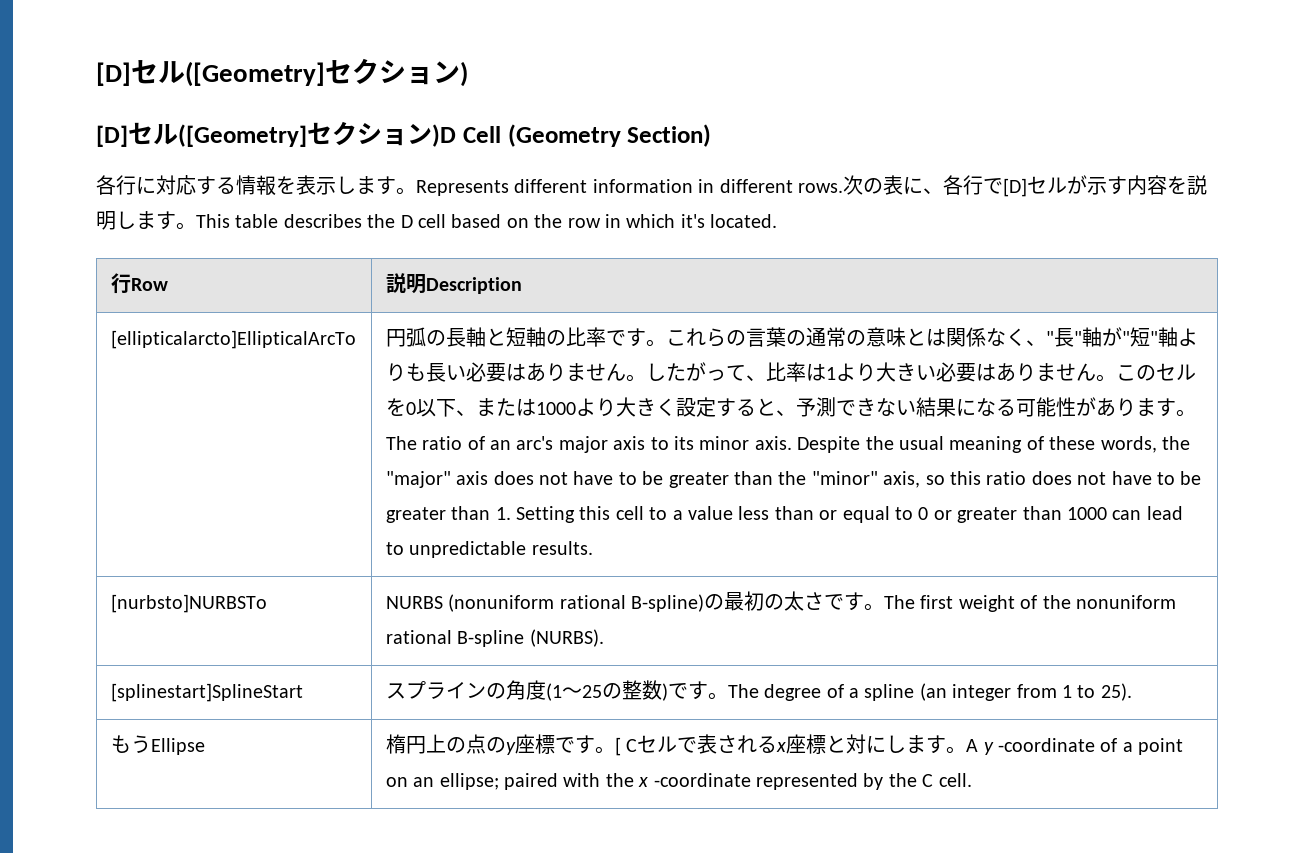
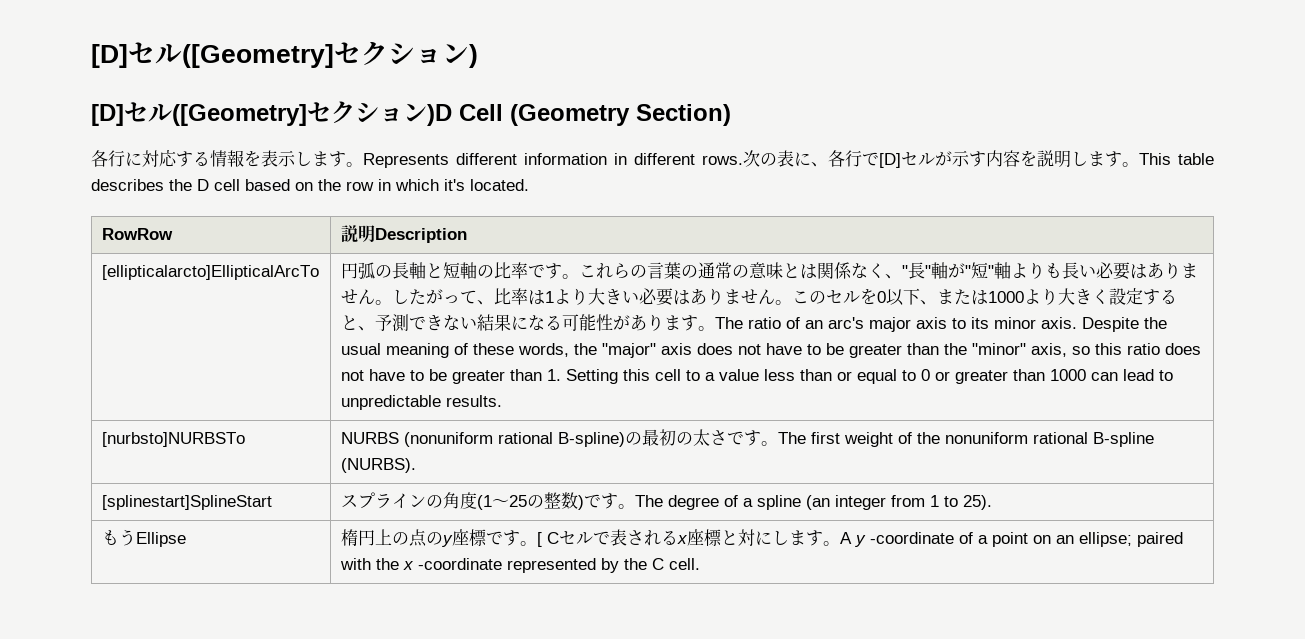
- 行Row | 説明Description
+ RowRow | 説明Description

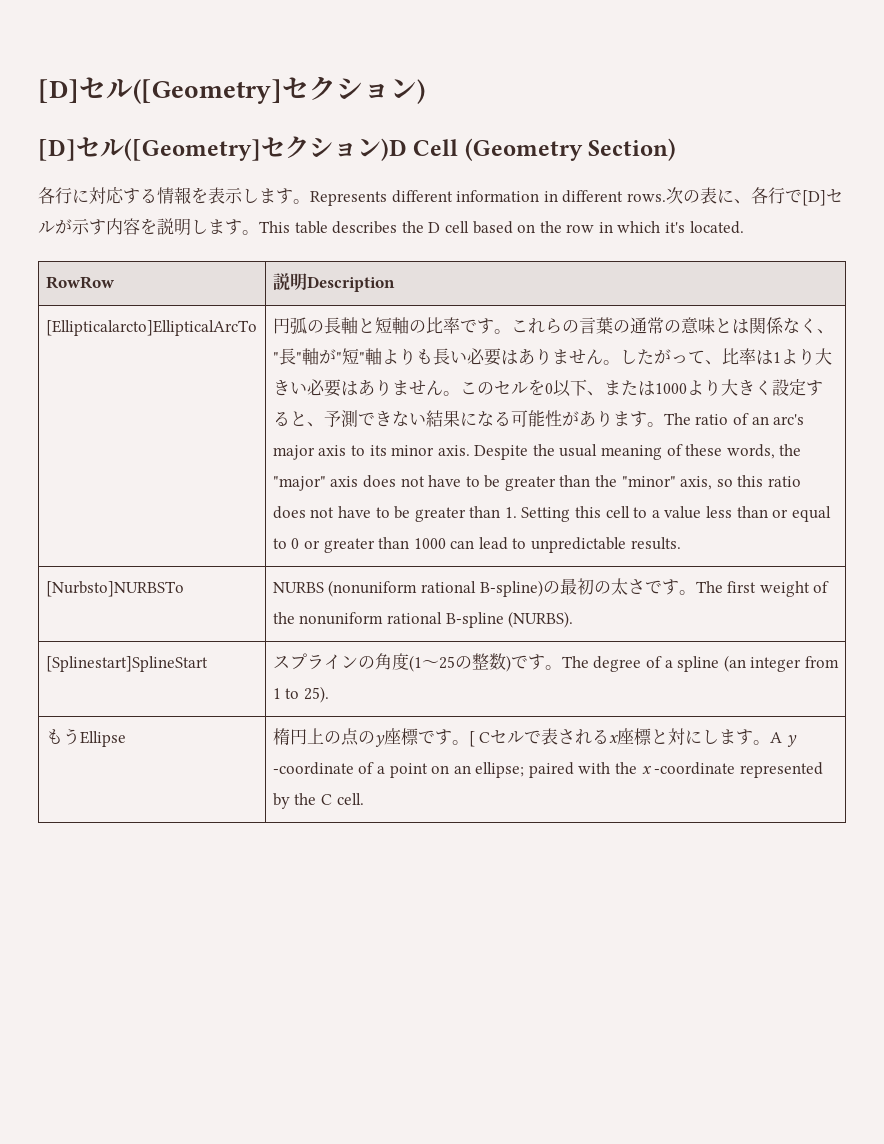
- [ellipticalarcto]EllipticalArcTo
+ [Ellipticalarcto]EllipticalArcTo
- [nurbsto]NURBSTo | NURBS (nonuniform rational B-spline)の最初の太さです。The first weight of the nonuniform rational B-spline (NURBS).
+ [Nurbsto]NURBSTo | NURBS (nonuniform rational B-spline)の最初の太さです。The first weight of the nonuniform rational B-spline (NURBS).
- [splinestart]SplineStart | スプラインの角度(1～25の整数)です。The degree of a spline (an integer from 1 to 25).
+ [Splinestart]SplineStart | スプラインの角度(1～25の整数)です。The degree of a spline (an integer from 1 to 25).

